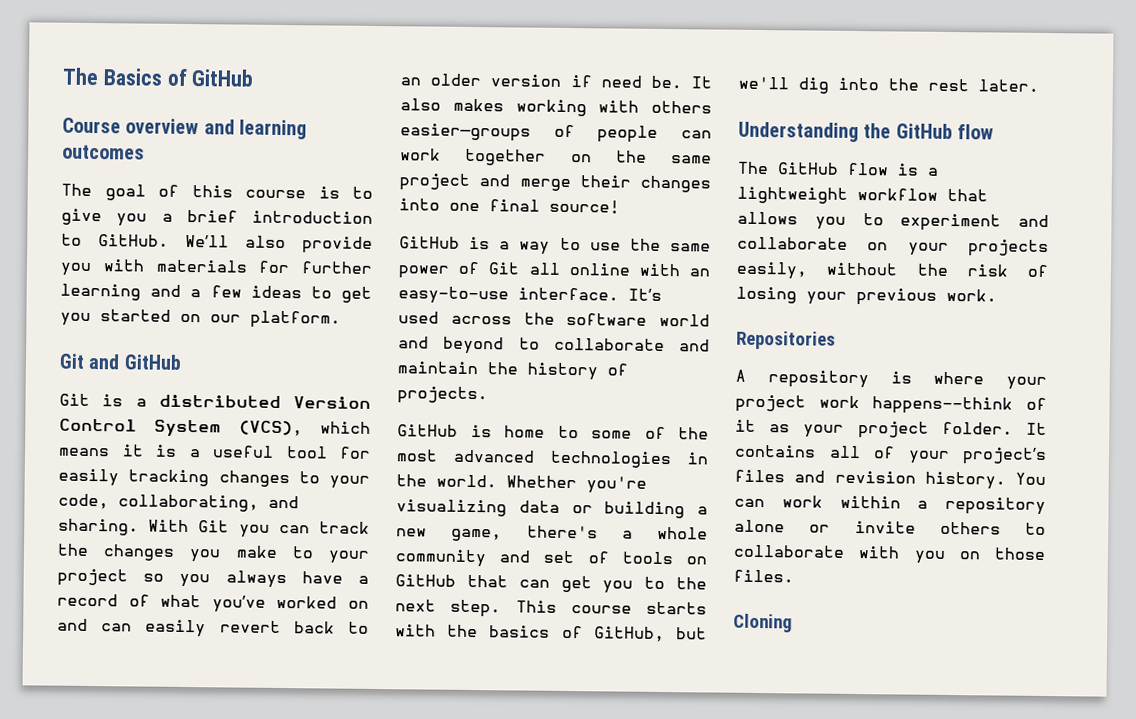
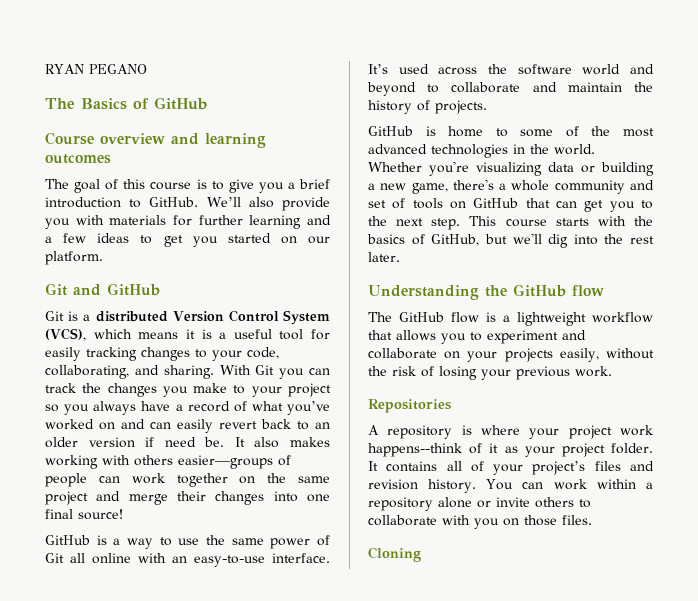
+ RYAN PEGANO

